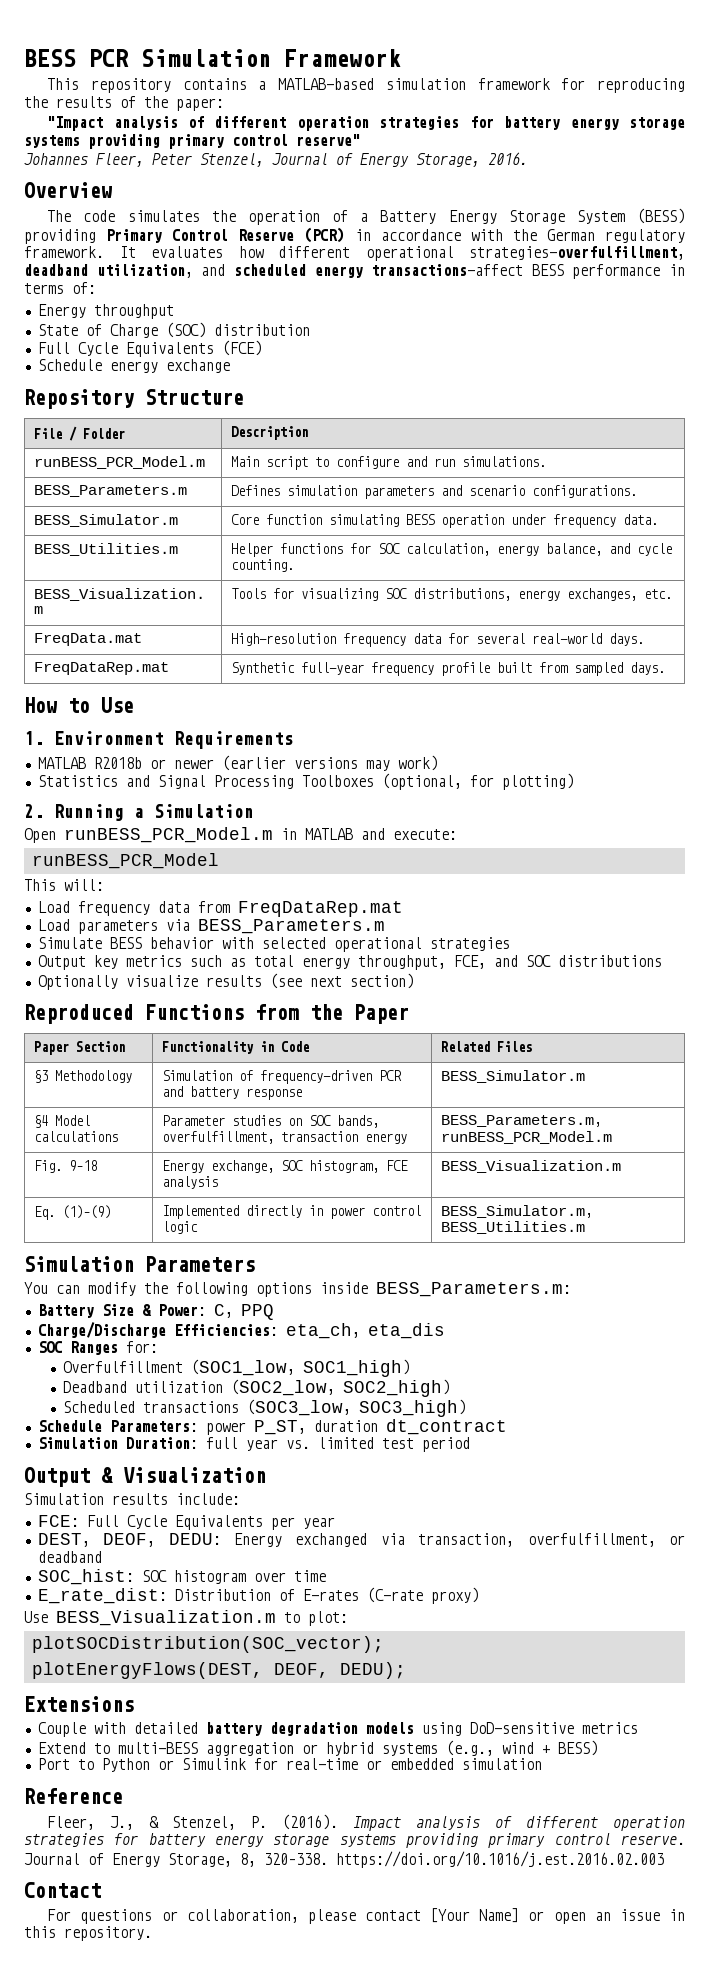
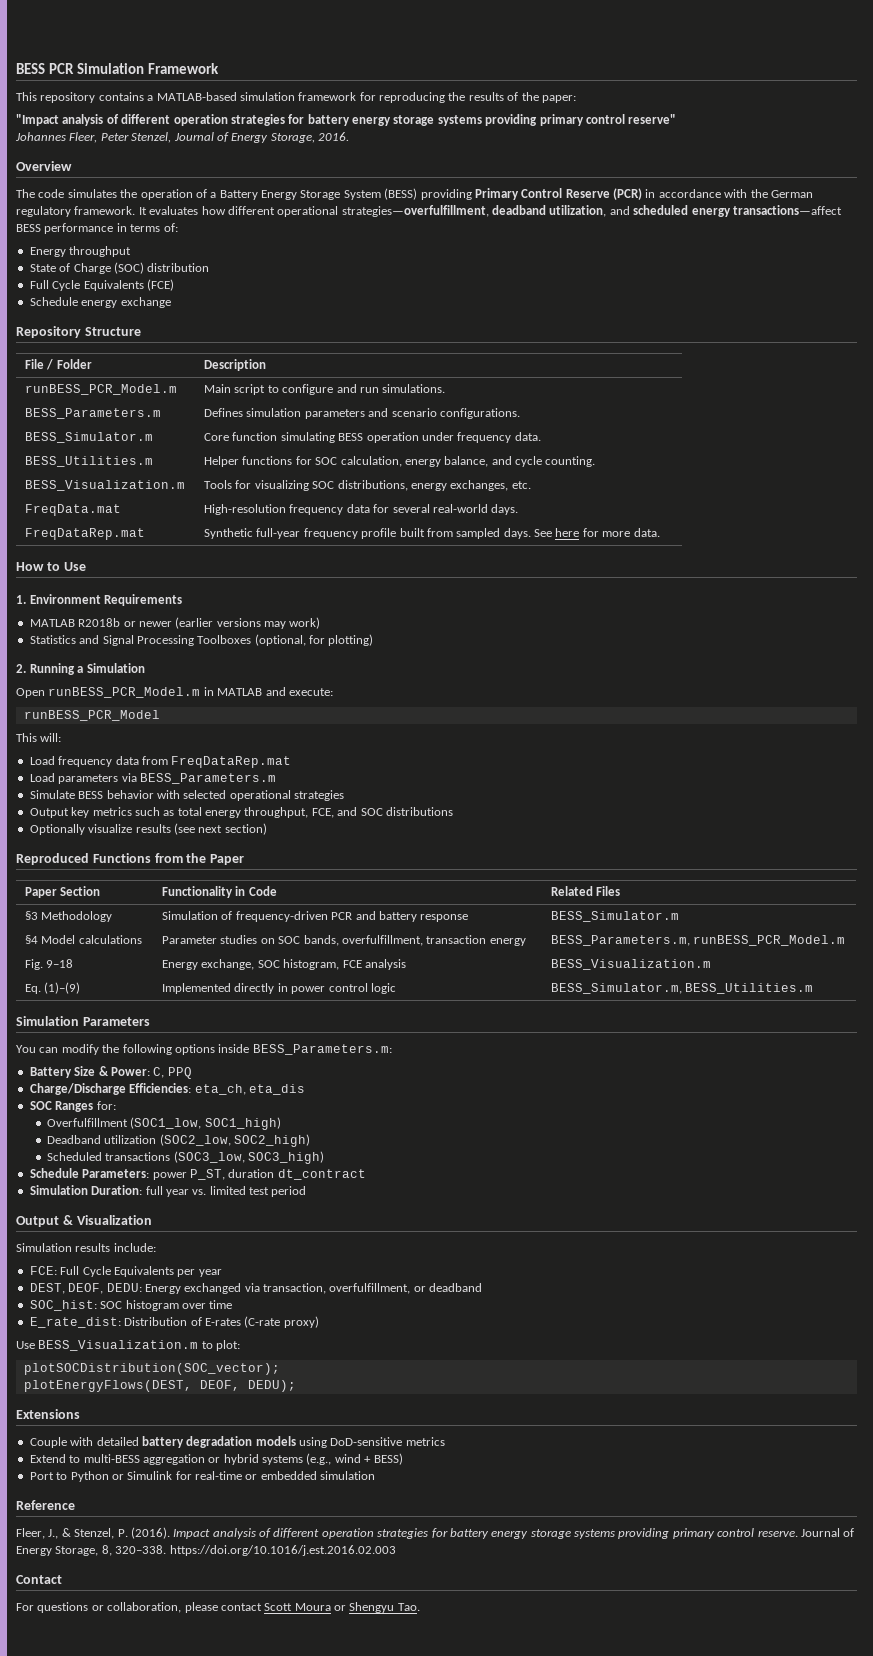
- FreqDataRep.mat | Synthetic full-year frequency profile built from sampled days.
+ FreqDataRep.mat | Synthetic full-year frequency profile built from sampled days. See here for more data.
- For questions or collaboration, please contact [Your Name] or open an issue in this repository.
+ For questions or collaboration, please contact Scott Moura or Shengyu Tao.

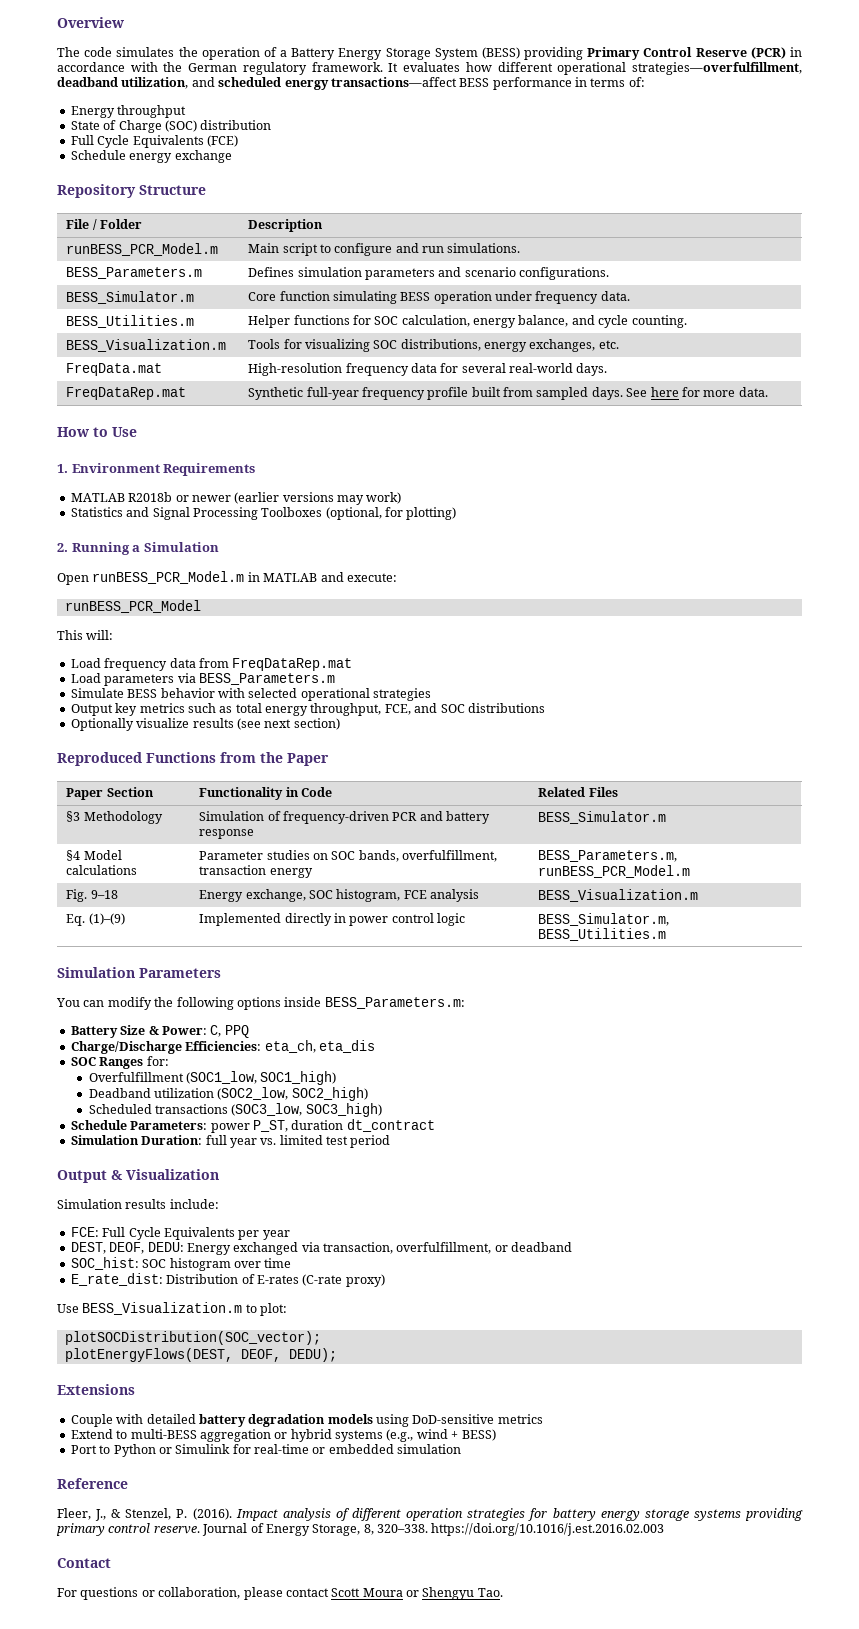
- BESS PCR Simulation Framework
- This repository contains a MATLAB-based simulation framework for reproducing the results of the paper:
- "Impact analysis of different operation strategies for battery energy storage systems providing primary control reserve"
- Johannes Fleer, Peter Stenzel, Journal of Energy Storage, 2016.

